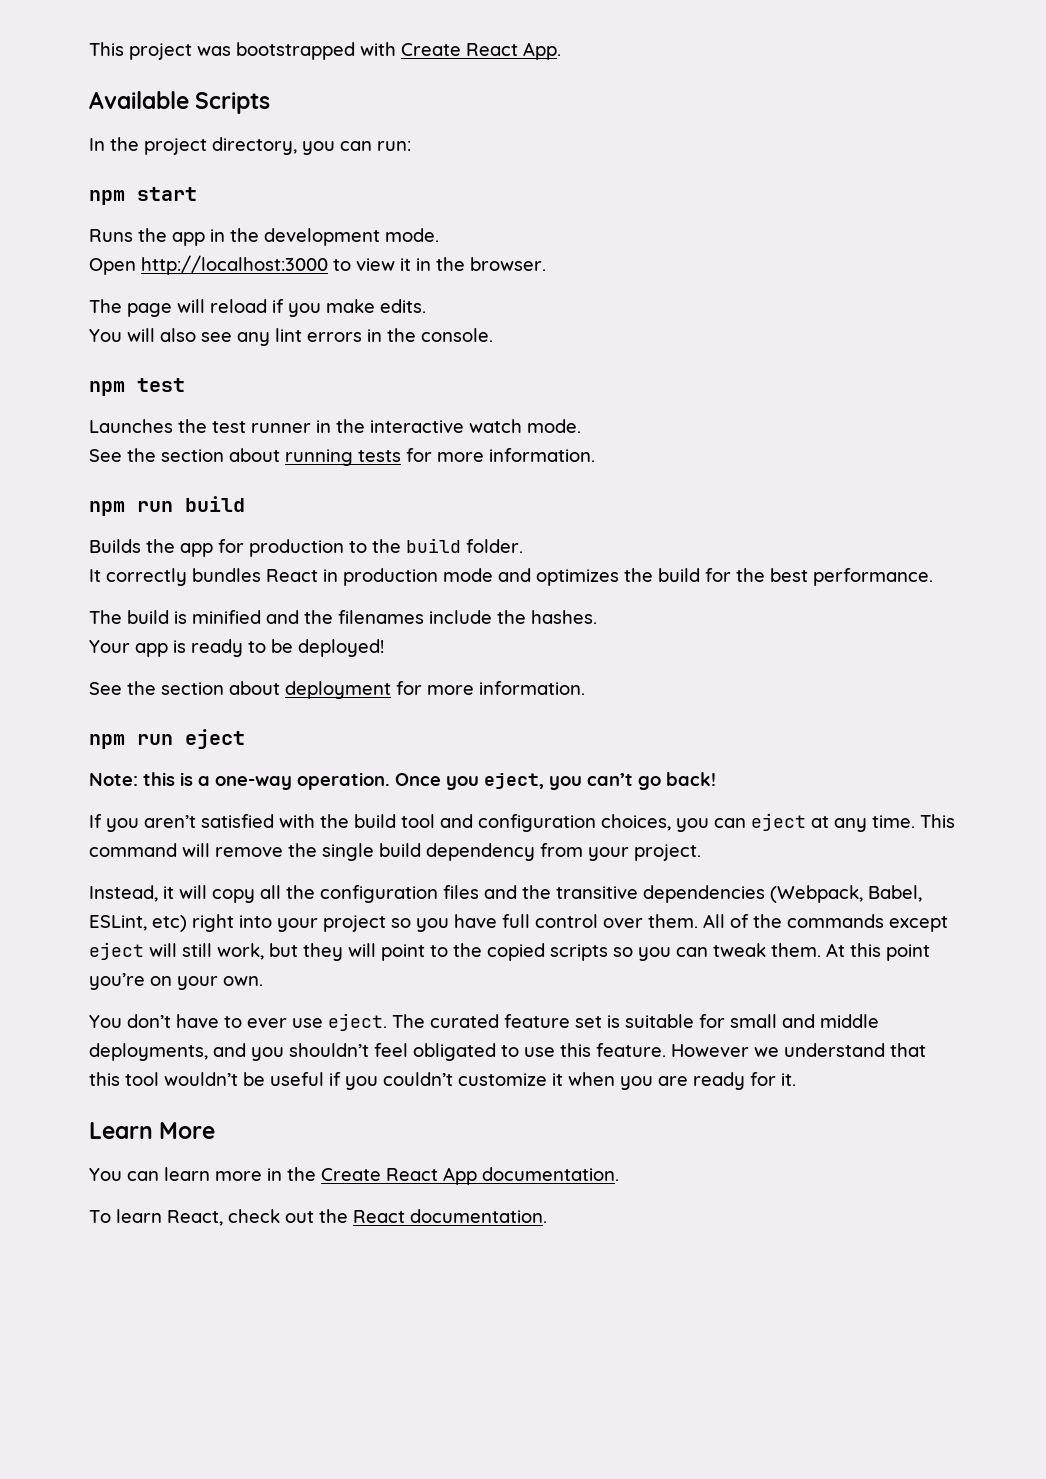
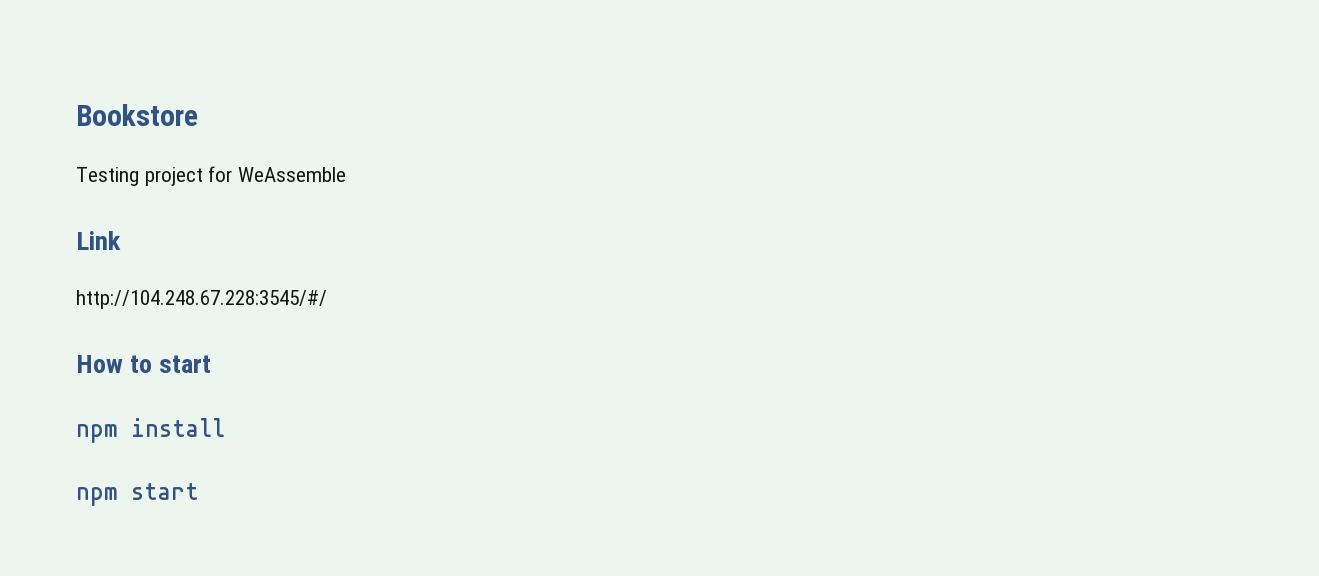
- This project was bootstrapped with Create React App.
- Available Scripts
- In the project directory, you can run:
+ Bookstore
+ Testing project for WeAssemble
+ Link
+ http://104.248.67.228:3545/#/
+ How to start
+ npm install
  npm start
- Runs the app in the development mode.
- Open http://localhost:3000 to view it in the browser.
- The page will reload if you make edits.
- You will also see any lint errors in the console.
- npm test
- Launches the test runner in the interactive watch mode.
- See the section about running tests for more information.
- npm run build
- Builds the app for production to the build folder.
- It correctly bundles React in production mode and optimizes the build for the best performance.
- The build is minified and the filenames include the hashes.
- Your app is ready to be deployed!
- See the section about deployment for more information.
- npm run eject
- Note: this is a one-way operation. Once you eject, you can’t go back!
- If you aren’t satisfied with the build tool and configuration choices, you can eject at any time. This command will remove the single build dependency from your project.
- Instead, it will copy all the configuration files and the transitive dependencies (Webpack, Babel, ESLint, etc) right into your project so you have full control over them. All of the commands except eject will still work, but they will point to the copied scripts so you can tweak them. At this point you’re on your own.
- You don’t have to ever use eject. The curated feature set is suitable for small and middle deployments, and you shouldn’t feel obligated to use this feature. However we understand that this tool wouldn’t be useful if you couldn’t customize it when you are ready for it.
- Learn More
- You can learn more in the Create React App documentation.
- To learn React, check out the React documentation.

